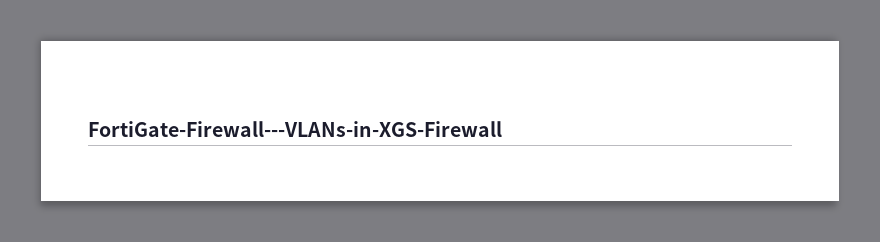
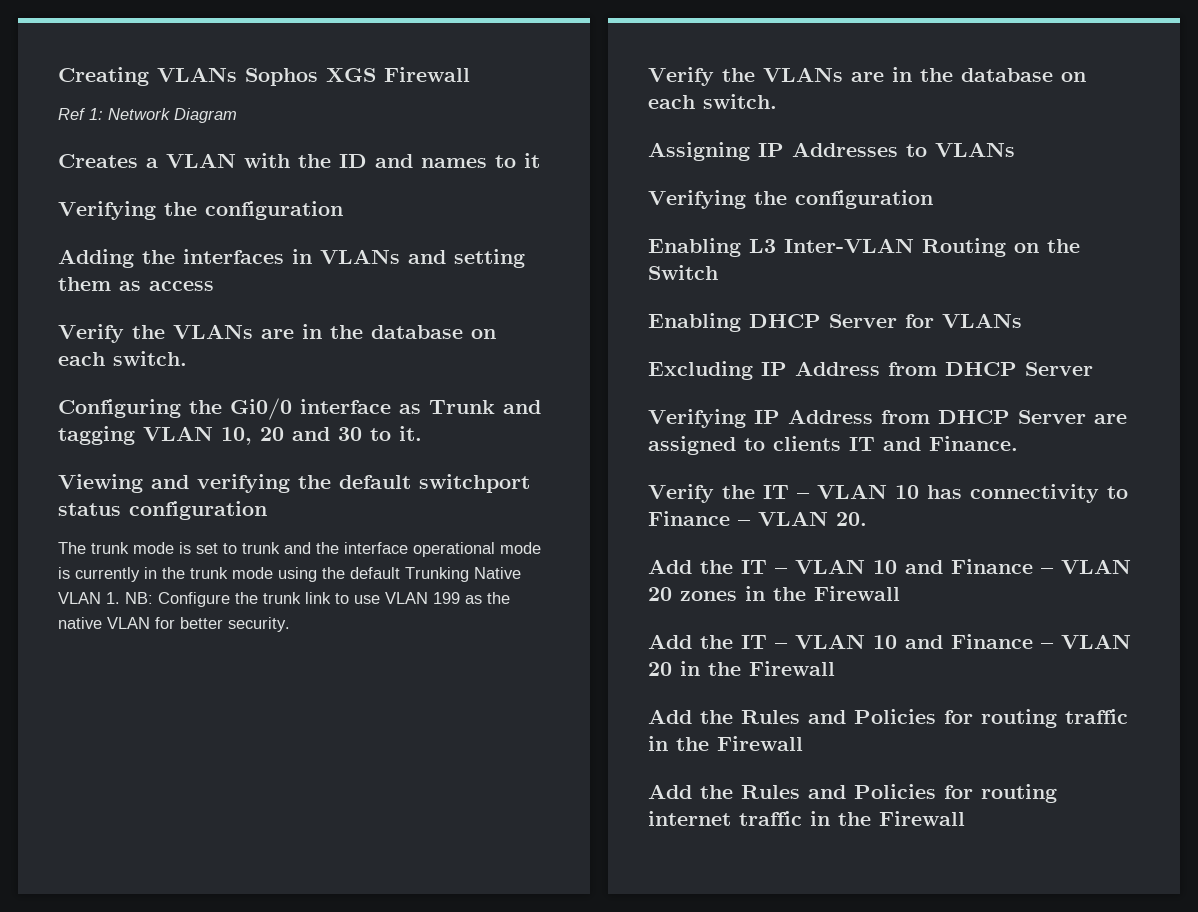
- FortiGate-Firewall---VLANs-in-XGS-Firewall
+ Creating VLANs Sophos XGS Firewall
+ Ref 1: Network Diagram
+ Creates a VLAN with the ID and names to it
+ Verifying the configuration
+ Adding the interfaces in VLANs and setting them as access
+ Verify the VLANs are in the database on each switch.
+ Configuring the Gi0/0 interface as Trunk and tagging VLAN 10, 20 and 30 to it.
+ Viewing and verifying the default switchport status configuration
+ The trunk mode is set to trunk and the interface operational mode is currently in the trunk mode using the default Trunking Native VLAN 1. NB: Configure the trunk link to use VLAN 199 as the native VLAN for better security.
+ Verify the VLANs are in the database on each switch.
+ Assigning IP Addresses to VLANs
+ Verifying the configuration
+ Enabling L3 Inter-VLAN Routing on the Switch
+ Enabling DHCP Server for VLANs
+ Excluding IP Address from DHCP Server
+ Verifying IP Address from DHCP Server are assigned to clients IT and Finance.
+ Verify the IT – VLAN 10 has connectivity to Finance – VLAN 20.
+ Add the IT – VLAN 10 and Finance – VLAN 20 zones in the Firewall
+ Add the IT – VLAN 10 and Finance – VLAN 20 in the Firewall
+ Add the Rules and Policies for routing traffic in the Firewall
+ Add the Rules and Policies for routing internet traffic in the Firewall

